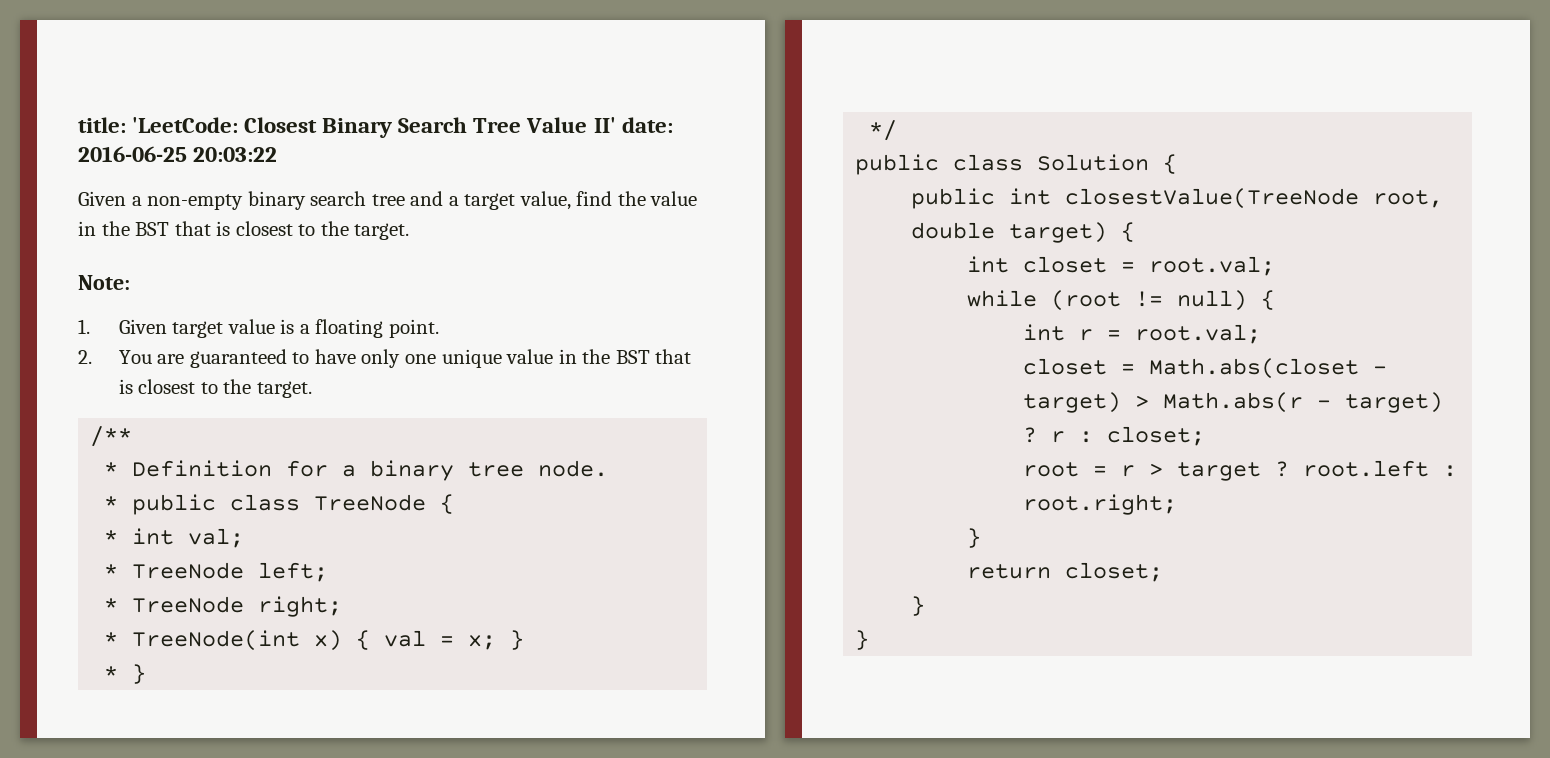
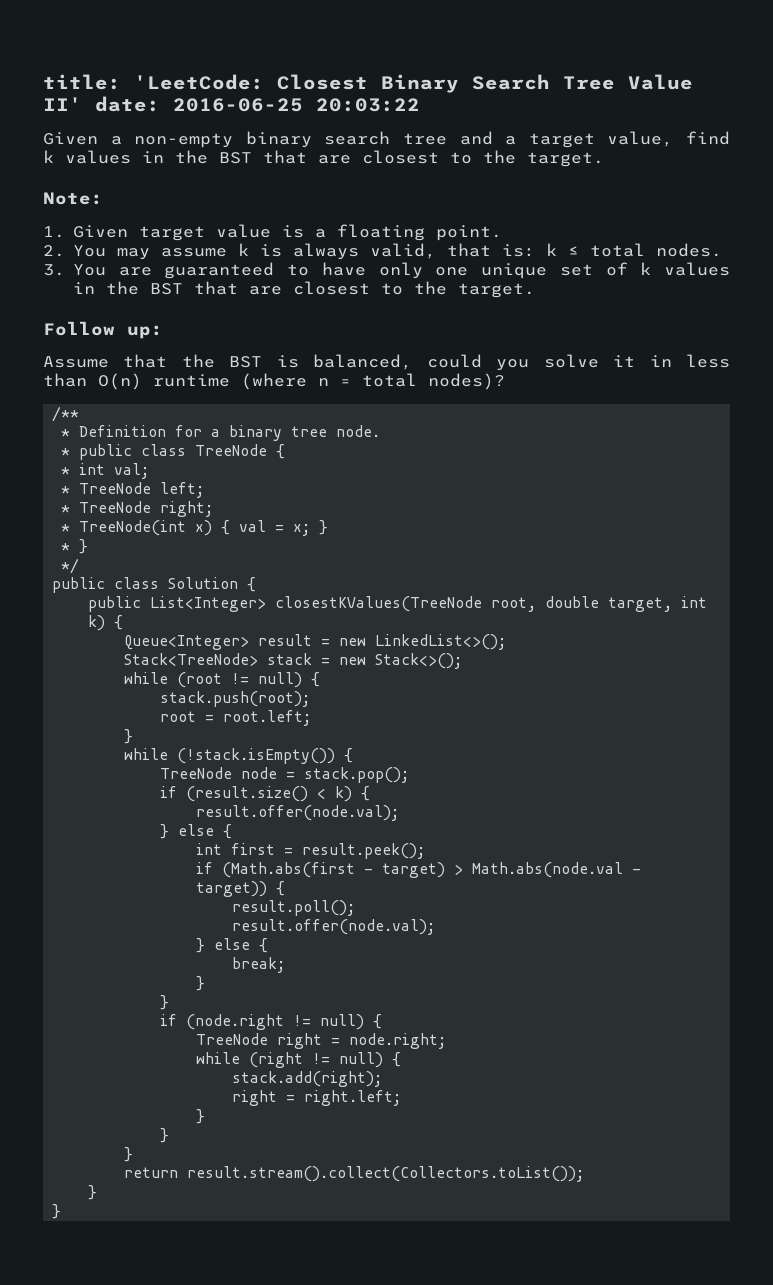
- Given a non-empty binary search tree and a target value, find the value in the BST that is closest to the target.
+ Given a non-empty binary search tree and a target value, find k values in the BST that are closest to the target.
- 2. You are guaranteed to have only one unique value in the BST that is closest to the target.
+ 2. You may assume k is always valid, that is: k ≤ total nodes.
+ 3. You are guaranteed to have only one unique set of k values in the BST that are closest to the target.
+ Follow up:
+ Assume that the BST is balanced, could you solve it in less than O(n) runtime (where n = total nodes)?
- public int closestValue(TreeNode root, double target) {
- int closet = root.val;
+ public List<Integer> closestKValues(TreeNode root, double target, int k) {
+ Queue<Integer> result = new LinkedList<>();
+ Stack<TreeNode> stack = new Stack<>();
- int r = root.val;
- closet = Math.abs(closet - target) > Math.abs(r - target) ? r : closet;
- root = r > target ? root.left : root.right;
+ stack.push(root);
+ root = root.left;
+ }
+ while (!stack.isEmpty()) {
+ TreeNode node = stack.pop();
+ if (result.size() < k) {
+ result.offer(node.val);
+ } else {
+ int first = result.peek();
+ if (Math.abs(first - target) > Math.abs(node.val - target)) {
+ result.poll();
+ result.offer(node.val);
+ } else {
+ break;
+ }
+ }
+ if (node.right != null) {
+ TreeNode right = node.right;
+ while (right != null) {
+ stack.add(right);
+ right = right.left;
+ }
+ }
- return closet;
+ return result.stream().collect(Collectors.toList());

